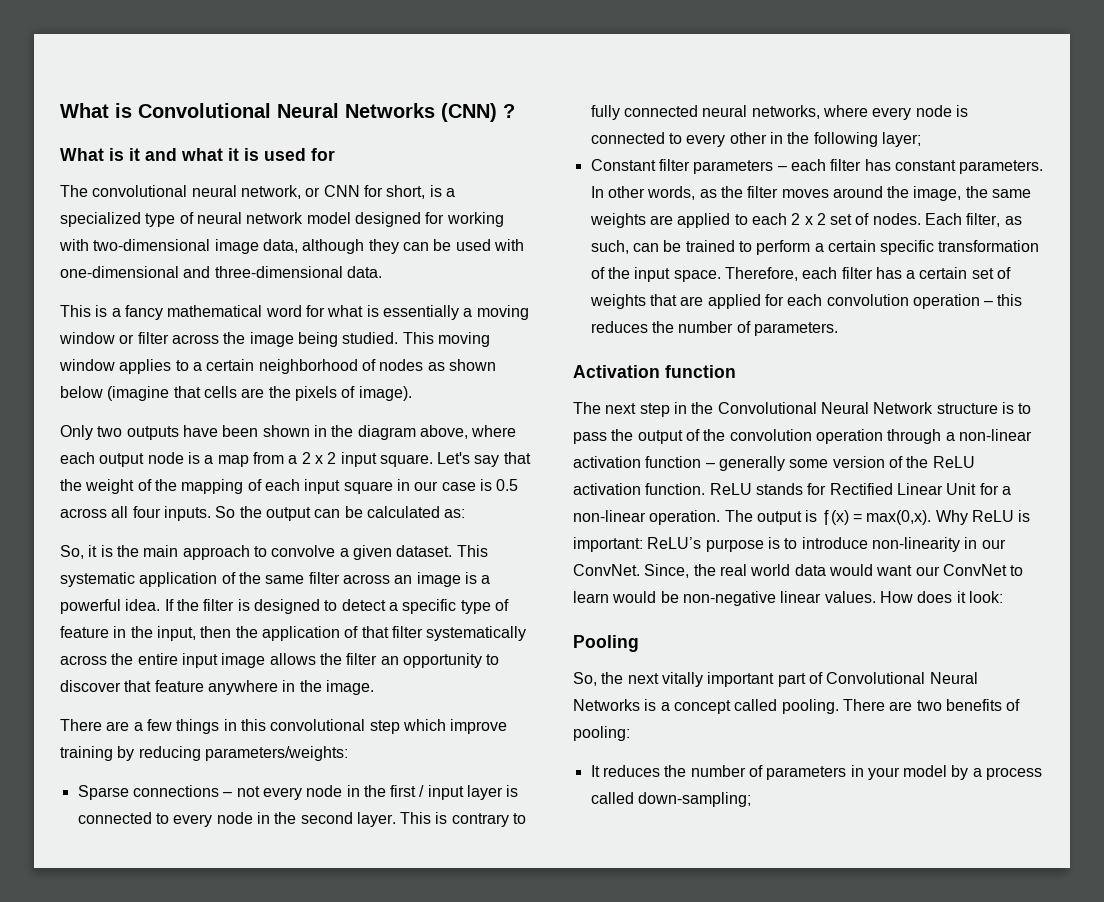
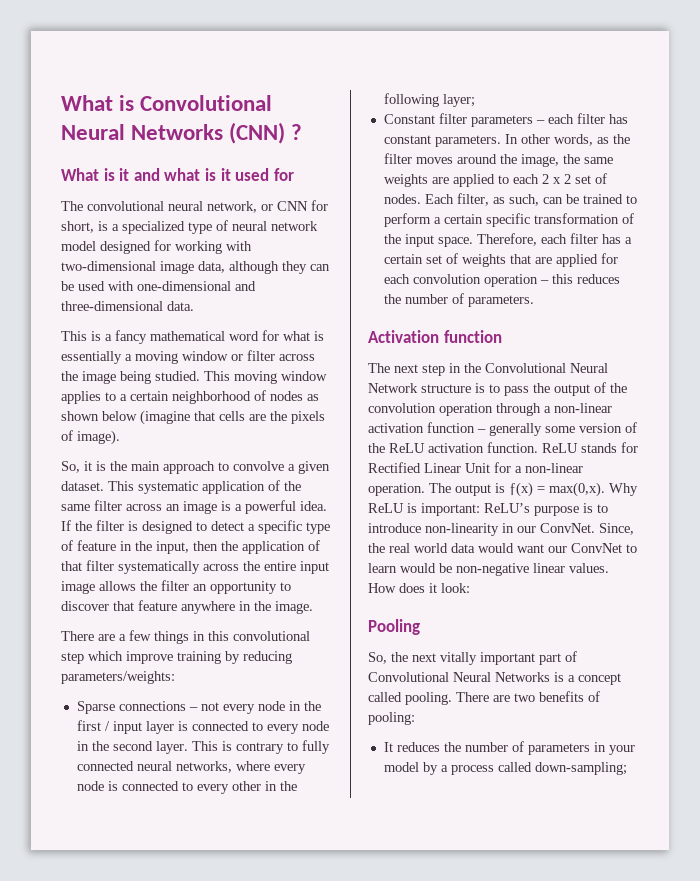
- What is it and what it is used for
+ What is it and what is it used for
- Only two outputs have been shown in the diagram above, where each output node is a map from a 2 x 2 input square. Let's say that the weight of the mapping of each input square in our case is 0.5 across all four inputs. So the output can be calculated as:

